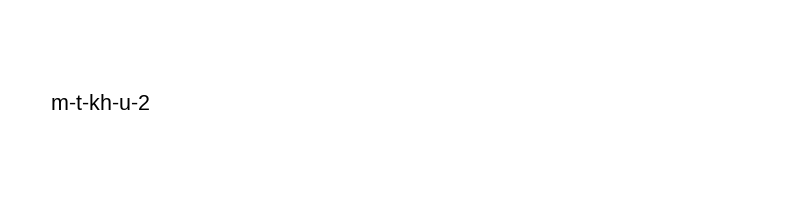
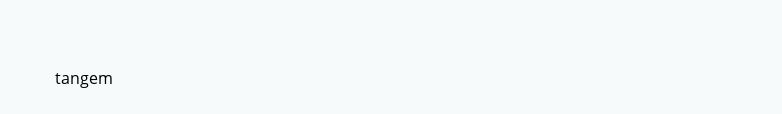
- m-t-kh-u-2
+ tangem

